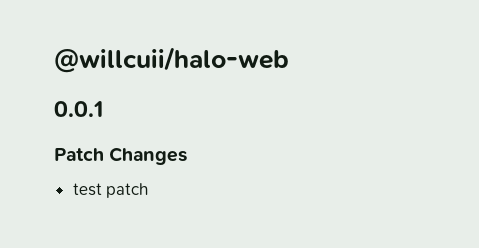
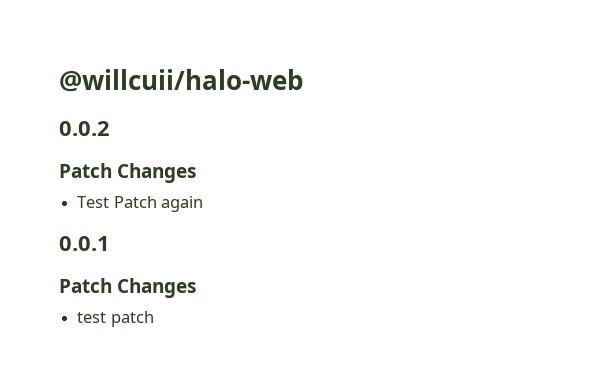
+ 0.0.2
+ Patch Changes
+ Test Patch again

